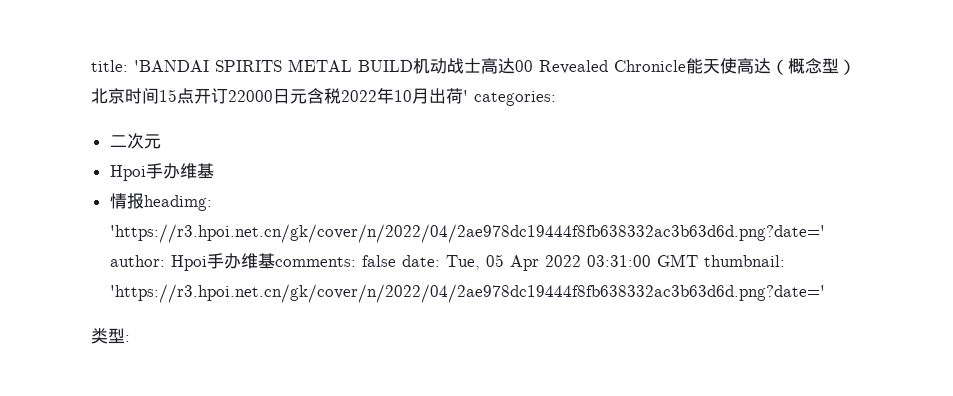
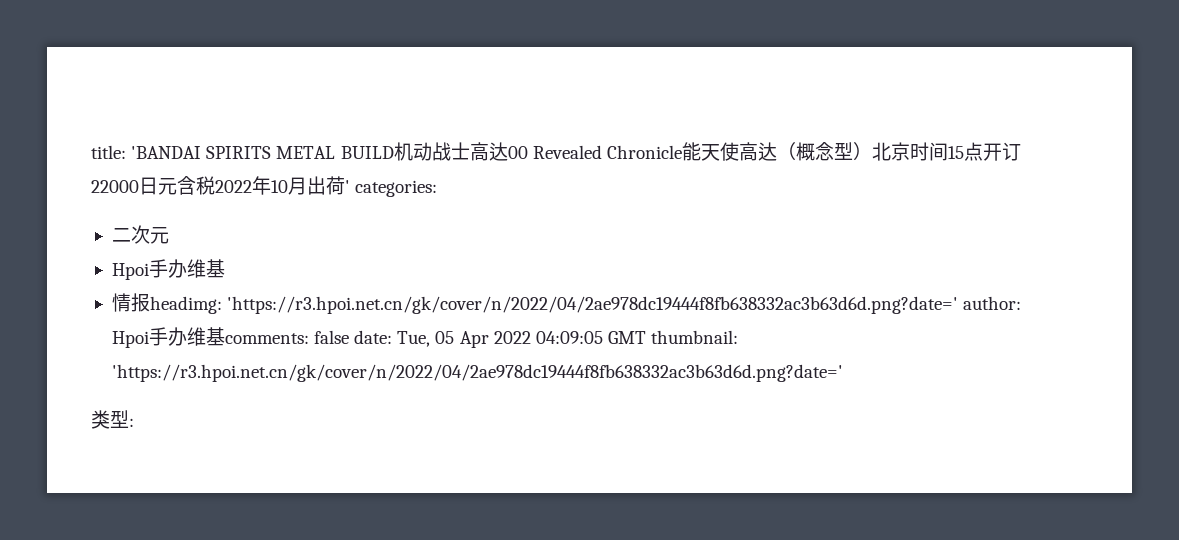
- 情报headimg: 'https://r3.hpoi.net.cn/gk/cover/n/2022/04/2ae978dc19444f8fb638332ac3b63d6d.png?date=' author: Hpoi手办维基comments: false date: Tue, 05 Apr 2022 03:31:00 GMT thumbnail: 'https://r3.hpoi.net.cn/gk/cover/n/2022/04/2ae978dc19444f8fb638332ac3b63d6d.png?date='
+ 情报headimg: 'https://r3.hpoi.net.cn/gk/cover/n/2022/04/2ae978dc19444f8fb638332ac3b63d6d.png?date=' author: Hpoi手办维基comments: false date: Tue, 05 Apr 2022 04:09:05 GMT thumbnail: 'https://r3.hpoi.net.cn/gk/cover/n/2022/04/2ae978dc19444f8fb638332ac3b63d6d.png?date='

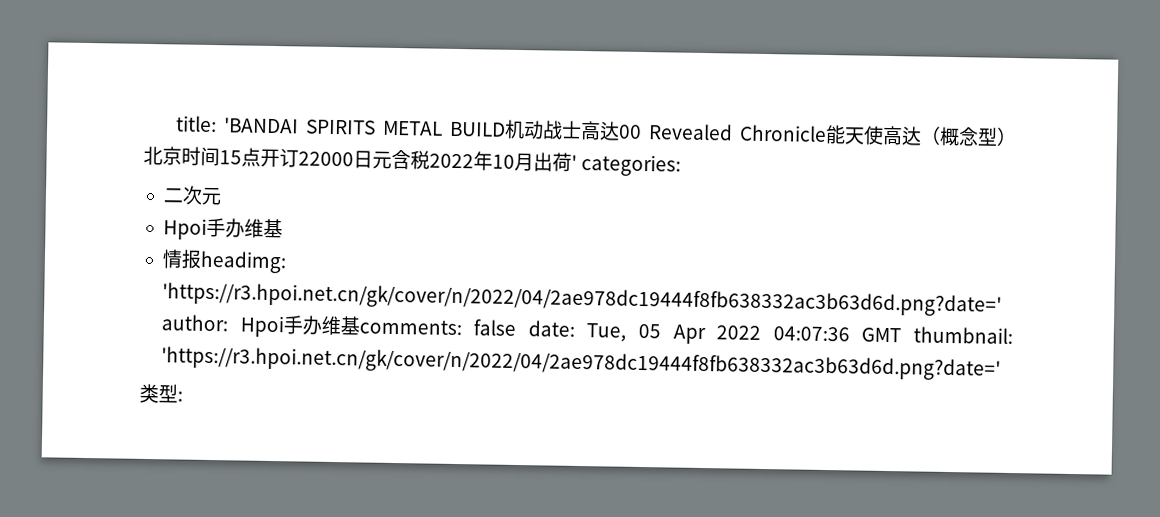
- 情报headimg: 'https://r3.hpoi.net.cn/gk/cover/n/2022/04/2ae978dc19444f8fb638332ac3b63d6d.png?date=' author: Hpoi手办维基comments: false date: Tue, 05 Apr 2022 04:09:05 GMT thumbnail: 'https://r3.hpoi.net.cn/gk/cover/n/2022/04/2ae978dc19444f8fb638332ac3b63d6d.png?date='
+ 情报headimg: 'https://r3.hpoi.net.cn/gk/cover/n/2022/04/2ae978dc19444f8fb638332ac3b63d6d.png?date=' author: Hpoi手办维基comments: false date: Tue, 05 Apr 2022 04:07:36 GMT thumbnail: 'https://r3.hpoi.net.cn/gk/cover/n/2022/04/2ae978dc19444f8fb638332ac3b63d6d.png?date='

